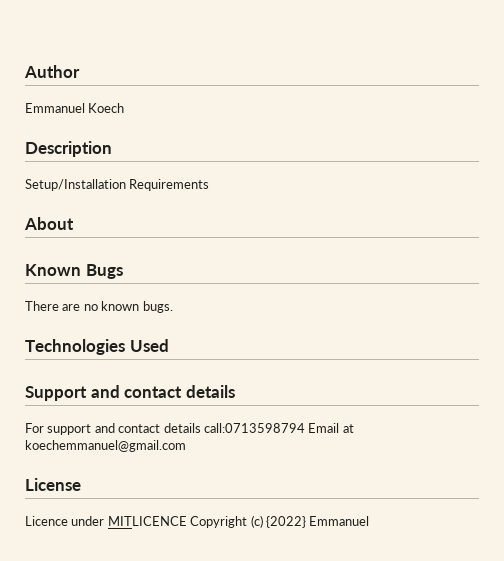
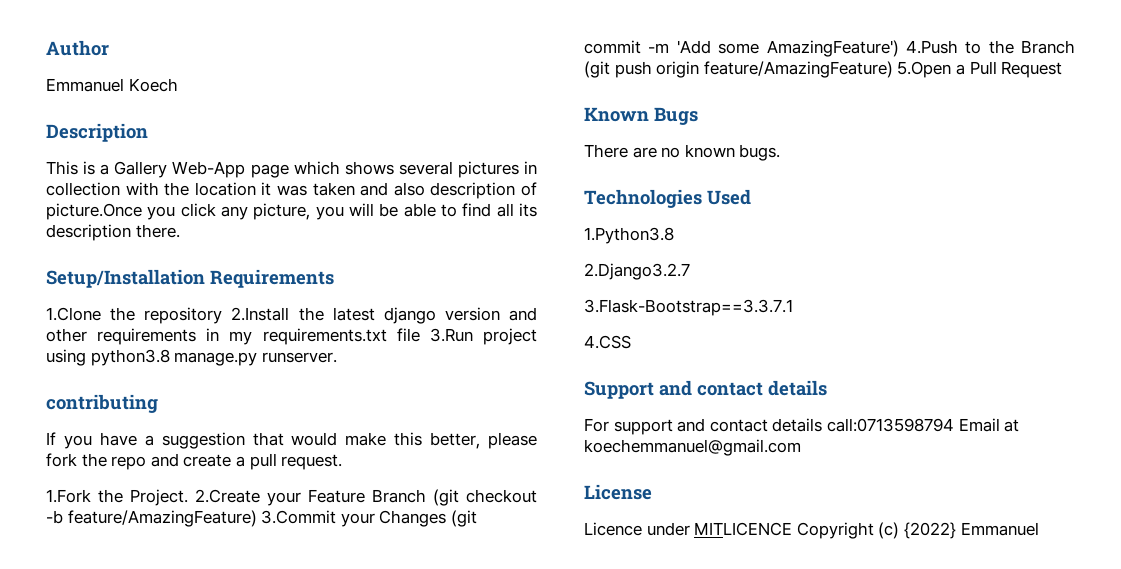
+ This is a Gallery Web-App page which shows several pictures in collection with the location it was taken and also description of picture.Once you click any picture, you will be able to find all its description there.
  Setup/Installation Requirements
- About
+ 1.Clone the repository 2.Install the latest django version and other requirements in my requirements.txt file 3.Run project using python3.8 manage.py runserver.
+ contributing
+ If you have a suggestion that would make this better, please fork the repo and create a pull request.
+ 1.Fork the Project. 2.Create your Feature Branch (git checkout -b feature/AmazingFeature) 3.Commit your Changes (git commit -m 'Add some AmazingFeature') 4.Push to the Branch (git push origin feature/AmazingFeature) 5.Open a Pull Request
+ 1.Python3.8
+ 2.Django3.2.7
+ 3.Flask-Bootstrap==3.3.7.1
+ 4.CSS

